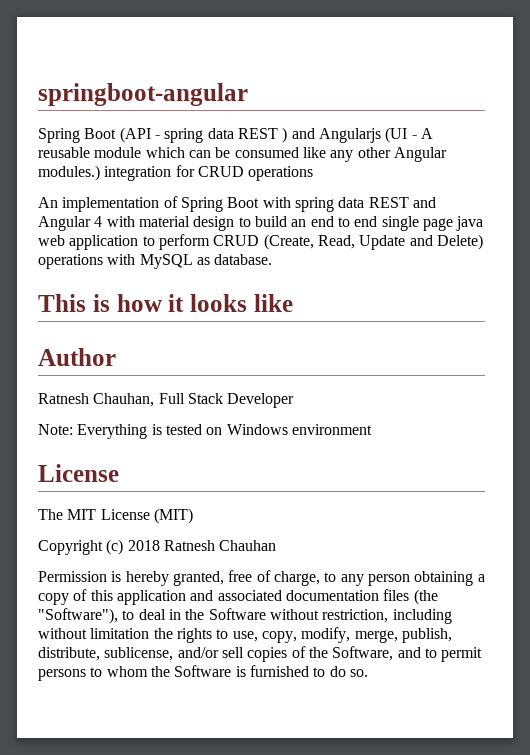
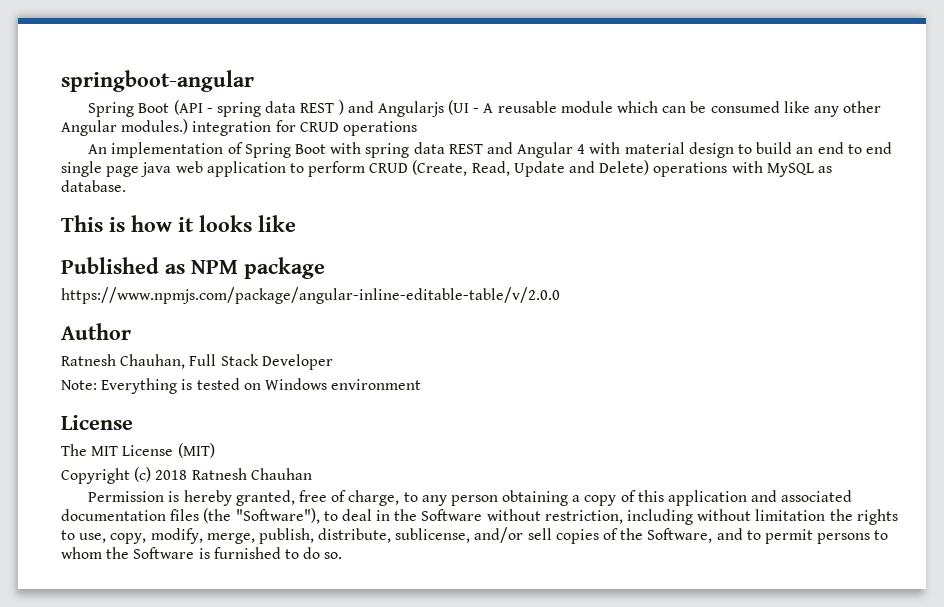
+ Published as NPM package
+ https://www.npmjs.com/package/angular-inline-editable-table/v/2.0.0

